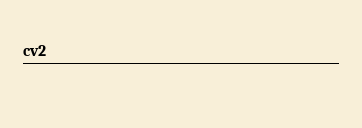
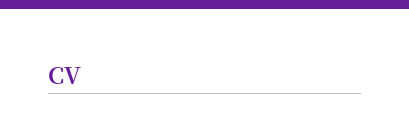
- cv2
+ CV

